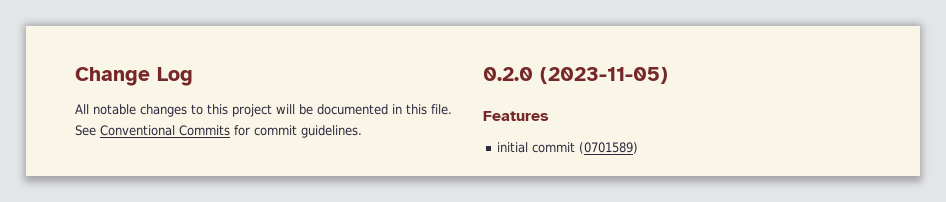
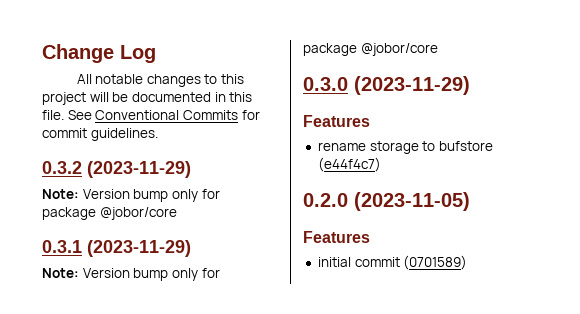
+ 0.3.2 (2023-11-29)
+ Note: Version bump only for package @jobor/core
+ 0.3.1 (2023-11-29)
+ Note: Version bump only for package @jobor/core
+ 0.3.0 (2023-11-29)
+ Features
+ rename storage to bufstore (e44f4c7)

